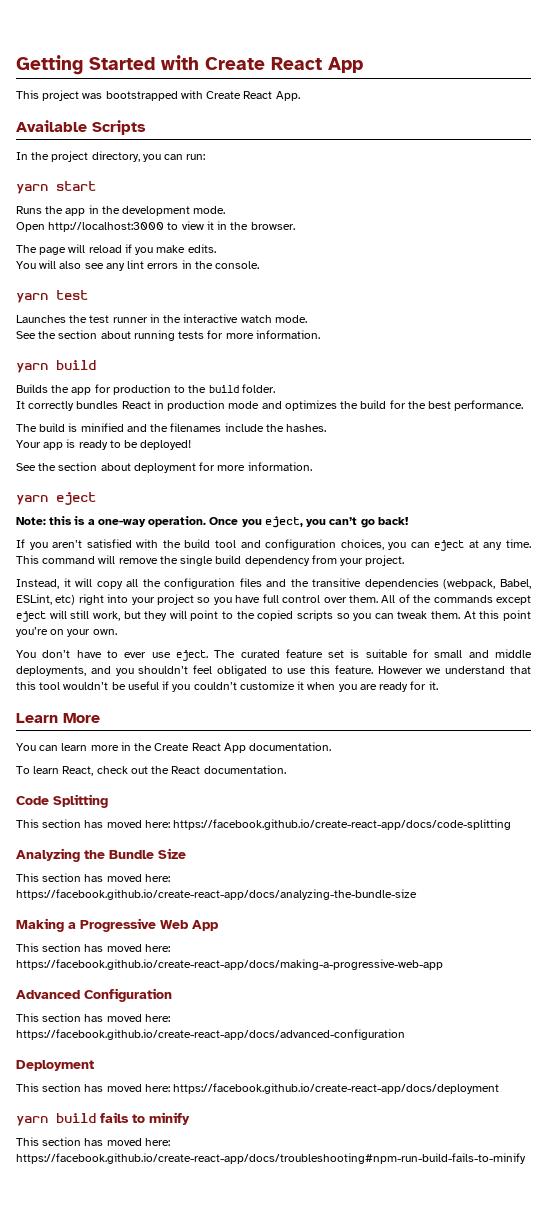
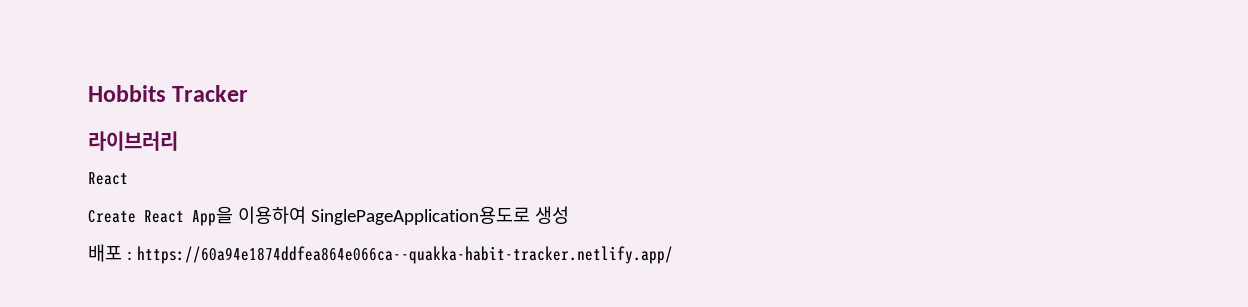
- Getting Started with Create React App
- This project was bootstrapped with Create React App.
- Available Scripts
- In the project directory, you can run:
- yarn start
- Runs the app in the development mode.
- Open http://localhost:3000 to view it in the browser.
- The page will reload if you make edits.
- You will also see any lint errors in the console.
- yarn test
- Launches the test runner in the interactive watch mode.
- See the section about running tests for more information.
- yarn build
- Builds the app for production to the build folder.
- It correctly bundles React in production mode and optimizes the build for the best performance.
- The build is minified and the filenames include the hashes.
- Your app is ready to be deployed!
- See the section about deployment for more information.
- yarn eject
- Note: this is a one-way operation. Once you eject, you can’t go back!
- If you aren’t satisfied with the build tool and configuration choices, you can eject at any time. This command will remove the single build dependency from your project.
- Instead, it will copy all the configuration files and the transitive dependencies (webpack, Babel, ESLint, etc) right into your project so you have full control over them. All of the commands except eject will still work, but they will point to the copied scripts so you can tweak them. At this point you’re on your own.
- You don’t have to ever use eject. The curated feature set is suitable for small and middle deployments, and you shouldn’t feel obligated to use this feature. However we understand that this tool wouldn’t be useful if you couldn’t customize it when you are ready for it.
- Learn More
- You can learn more in the Create React App documentation.
- To learn React, check out the React documentation.
- Code Splitting
- This section has moved here: https://facebook.github.io/create-react-app/docs/code-splitting
- Analyzing the Bundle Size
- This section has moved here: https://facebook.github.io/create-react-app/docs/analyzing-the-bundle-size
- Making a Progressive Web App
- This section has moved here: https://facebook.github.io/create-react-app/docs/making-a-progressive-web-app
- Advanced Configuration
- This section has moved here: https://facebook.github.io/create-react-app/docs/advanced-configuration
- Deployment
- This section has moved here: https://facebook.github.io/create-react-app/docs/deployment
- yarn build fails to minify
- This section has moved here: https://facebook.github.io/create-react-app/docs/troubleshooting#npm-run-build-fails-to-minify
+ Hobbits Tracker
+ 라이브러리
+ React
+ Create React App을 이용하여 SinglePageApplication용도로 생성
+ 배포 : https://60a94e1874ddfea864e066ca--quakka-habit-tracker.netlify.app/

